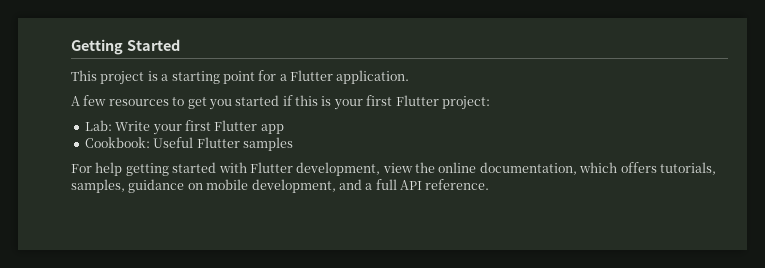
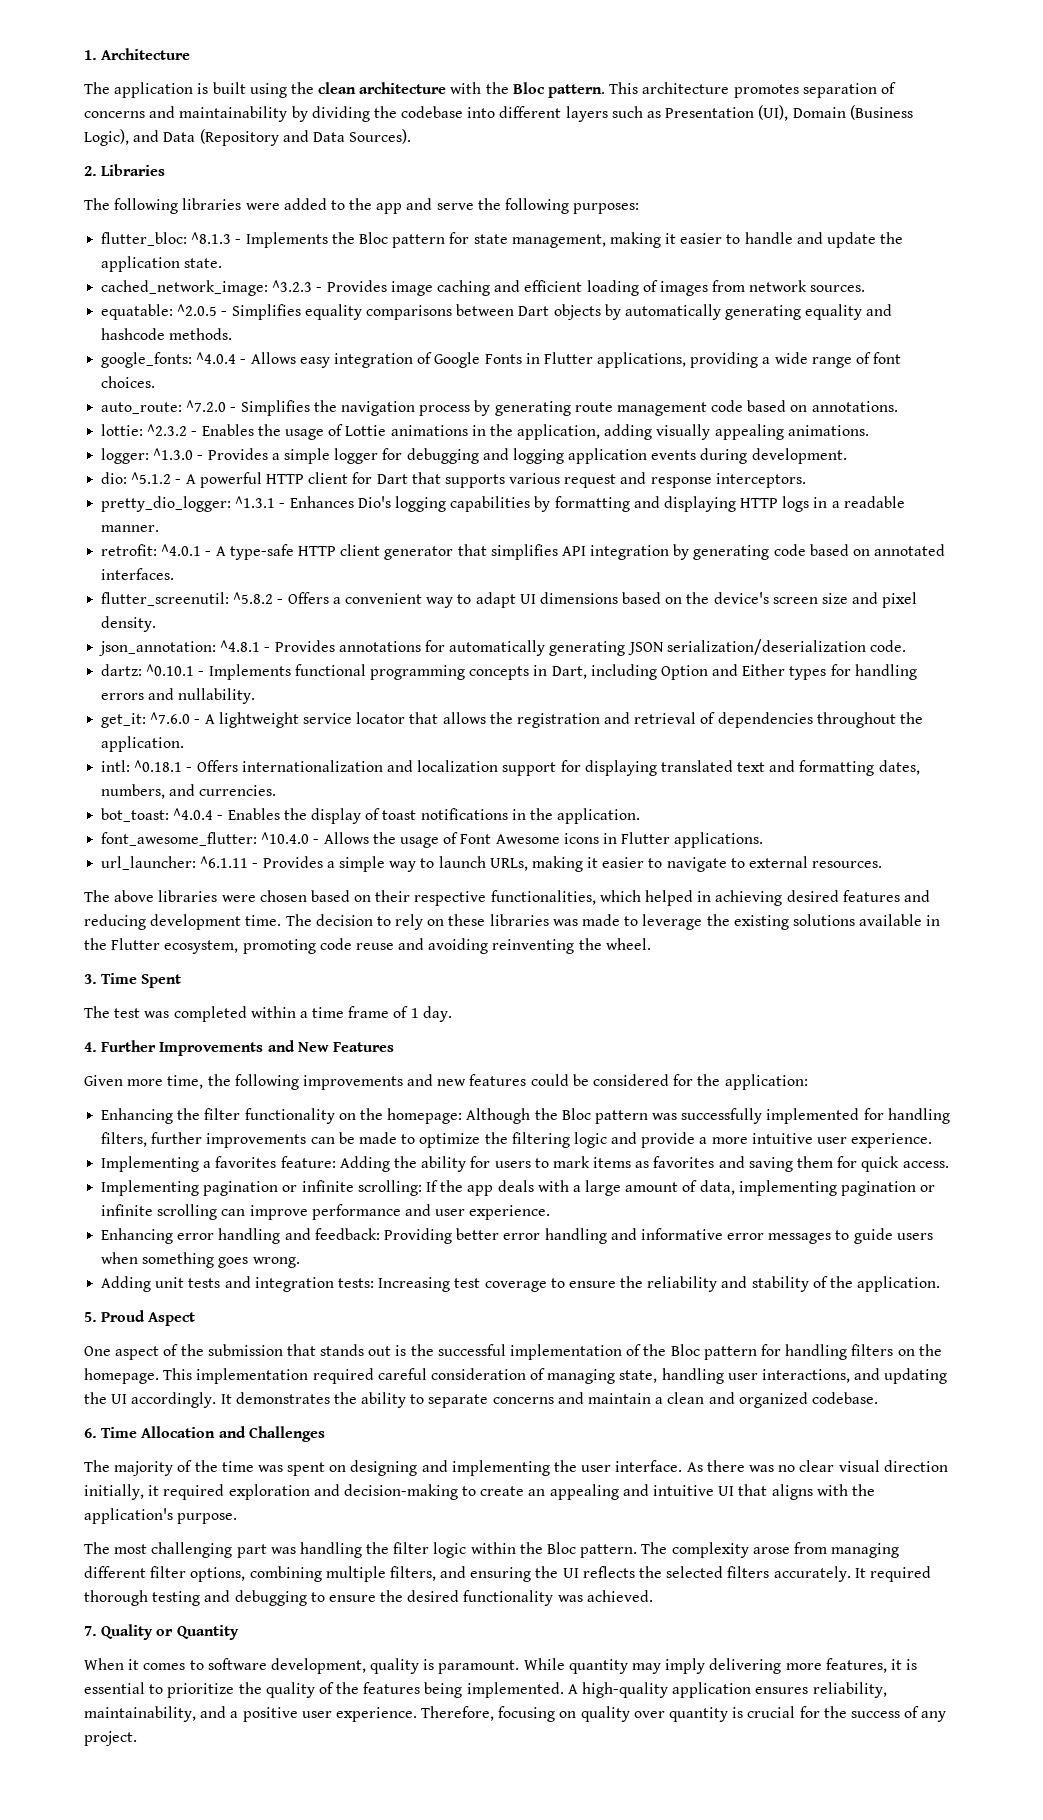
- Getting Started
- This project is a starting point for a Flutter application.
- A few resources to get you started if this is your first Flutter project:
- Lab: Write your first Flutter app
- Cookbook: Useful Flutter samples
- For help getting started with Flutter development, view the online documentation, which offers tutorials, samples, guidance on mobile development, and a full API reference.
+ 1. Architecture
+ The application is built using the clean architecture with the Bloc pattern. This architecture promotes separation of concerns and maintainability by dividing the codebase into different layers such as Presentation (UI), Domain (Business Logic), and Data (Repository and Data Sources).
+ 2. Libraries
+ The following libraries were added to the app and serve the following purposes:
+ flutter_bloc: ^8.1.3 - Implements the Bloc pattern for state management, making it easier to handle and update the application state.
+ cached_network_image: ^3.2.3 - Provides image caching and efficient loading of images from network sources.
+ equatable: ^2.0.5 - Simplifies equality comparisons between Dart objects by automatically generating equality and hashcode methods.
+ google_fonts: ^4.0.4 - Allows easy integration of Google Fonts in Flutter applications, providing a wide range of font choices.
+ auto_route: ^7.2.0 - Simplifies the navigation process by generating route management code based on annotations.
+ lottie: ^2.3.2 - Enables the usage of Lottie animations in the application, adding visually appealing animations.
+ logger: ^1.3.0 - Provides a simple logger for debugging and logging application events during development.
+ dio: ^5.1.2 - A powerful HTTP client for Dart that supports various request and response interceptors.
+ pretty_dio_logger: ^1.3.1 - Enhances Dio's logging capabilities by formatting and displaying HTTP logs in a readable manner.
+ retrofit: ^4.0.1 - A type-safe HTTP client generator that simplifies API integration by generating code based on annotated interfaces.
+ flutter_screenutil: ^5.8.2 - Offers a convenient way to adapt UI dimensions based on the device's screen size and pixel density.
+ json_annotation: ^4.8.1 - Provides annotations for automatically generating JSON serialization/deserialization code.
+ dartz: ^0.10.1 - Implements functional programming concepts in Dart, including Option and Either types for handling errors and nullability.
+ get_it: ^7.6.0 - A lightweight service locator that allows the registration and retrieval of dependencies throughout the application.
+ intl: ^0.18.1 - Offers internationalization and localization support for displaying translated text and formatting dates, numbers, and currencies.
+ bot_toast: ^4.0.4 - Enables the display of toast notifications in the application.
+ font_awesome_flutter: ^10.4.0 - Allows the usage of Font Awesome icons in Flutter applications.
+ url_launcher: ^6.1.11 - Provides a simple way to launch URLs, making it easier to navigate to external resources.
+ The above libraries were chosen based on their respective functionalities, which helped in achieving desired features and reducing development time. The decision to rely on these libraries was made to leverage the existing solutions available in the Flutter ecosystem, promoting code reuse and avoiding reinventing the wheel.
+ 3. Time Spent
+ The test was completed within a time frame of 1 day.
+ 4. Further Improvements and New Features
+ Given more time, the following improvements and new features could be considered for the application:
+ Enhancing the filter functionality on the homepage: Although the Bloc pattern was successfully implemented for handling filters, further improvements can be made to optimize the filtering logic and provide a more intuitive user experience.
+ Implementing a favorites feature: Adding the ability for users to mark items as favorites and saving them for quick access.
+ Implementing pagination or infinite scrolling: If the app deals with a large amount of data, implementing pagination or infinite scrolling can improve performance and user experience.
+ Enhancing error handling and feedback: Providing better error handling and informative error messages to guide users when something goes wrong.
+ Adding unit tests and integration tests: Increasing test coverage to ensure the reliability and stability of the application.
+ 5. Proud Aspect
+ One aspect of the submission that stands out is the successful implementation of the Bloc pattern for handling filters on the homepage. This implementation required careful consideration of managing state, handling user interactions, and updating the UI accordingly. It demonstrates the ability to separate concerns and maintain a clean and organized codebase.
+ 6. Time Allocation and Challenges
+ The majority of the time was spent on designing and implementing the user interface. As there was no clear visual direction initially, it required exploration and decision-making to create an appealing and intuitive UI that aligns with the application's purpose.
+ The most challenging part was handling the filter logic within the Bloc pattern. The complexity arose from managing different filter options, combining multiple filters, and ensuring the UI reflects the selected filters accurately. It required thorough testing and debugging to ensure the desired functionality was achieved.
+ 7. Quality or Quantity
+ When it comes to software development, quality is paramount. While quantity may imply delivering more features, it is essential to prioritize the quality of the features being implemented. A high-quality application ensures reliability, maintainability, and a positive user experience. Therefore, focusing on quality over quantity is crucial for the success of any project.

